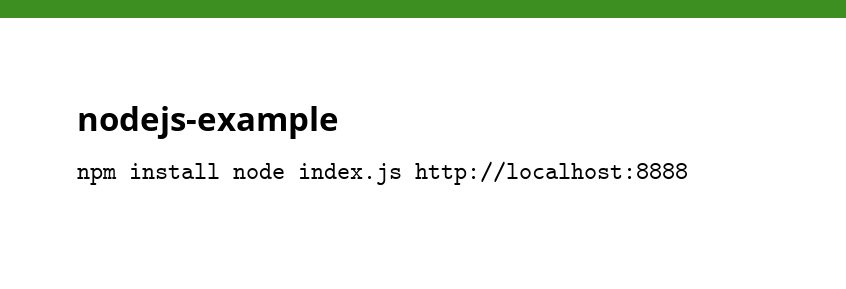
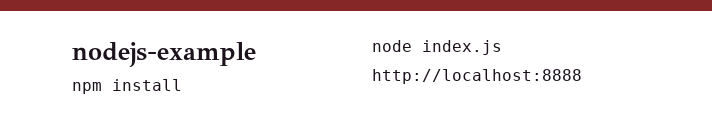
- npm install node index.js http://localhost:8888
+ npm install
+ node index.js
+ http://localhost:8888

